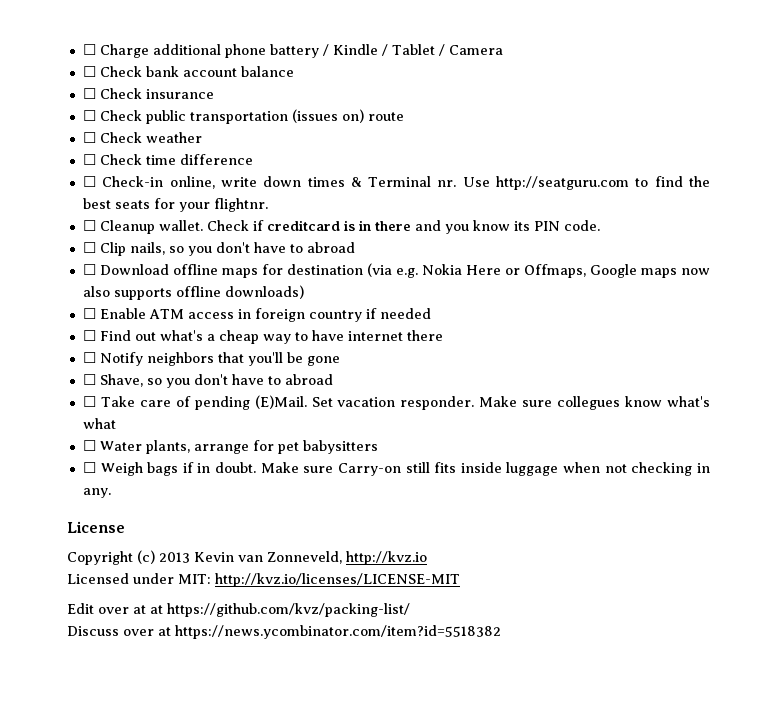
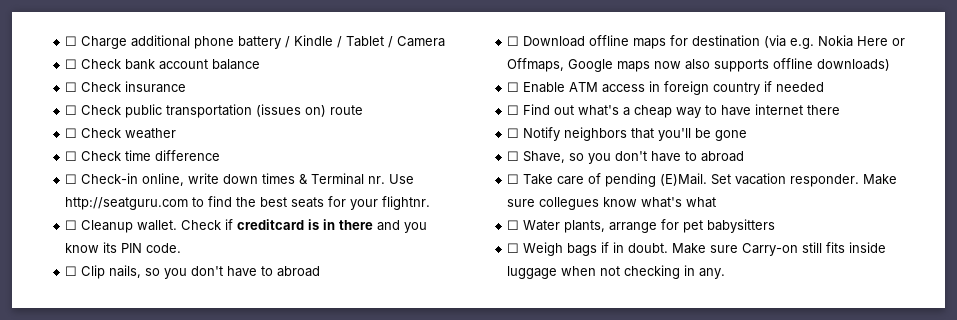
- License
- Copyright (c) 2013 Kevin van Zonneveld, http://kvz.io
- Licensed under MIT: http://kvz.io/licenses/LICENSE-MIT
- Edit over at at https://github.com/kvz/packing-list/
- Discuss over at https://news.ycombinator.com/item?id=5518382

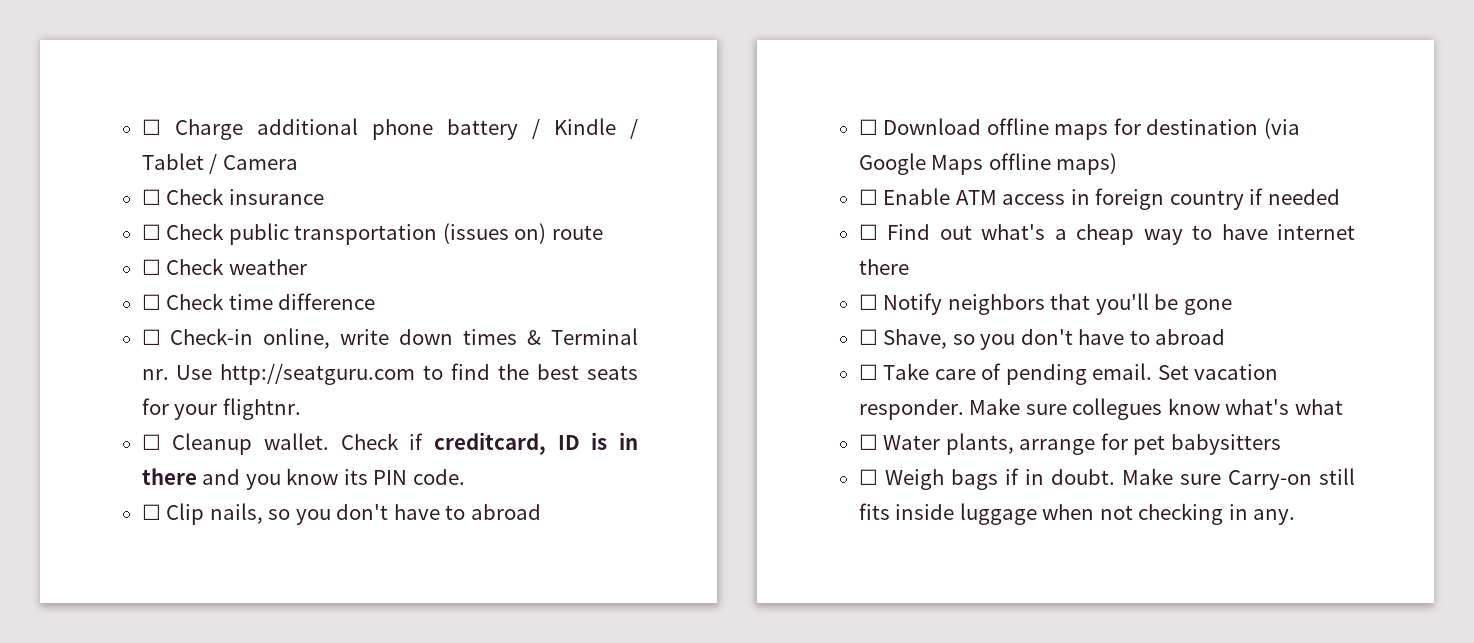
- ☐ Check bank account balance
- Check if creditcard is in there and you know its PIN code.
+ Check if creditcard, ID is in there and you know its PIN code.
- ☐ Download offline maps for destination (via e.g. Nokia Here or Offmaps, Google maps now also supports offline downloads)
+ ☐ Download offline maps for destination (via Google Maps offline maps)
- ☐ Take care of pending (E)Mail.
+ ☐ Take care of pending email.

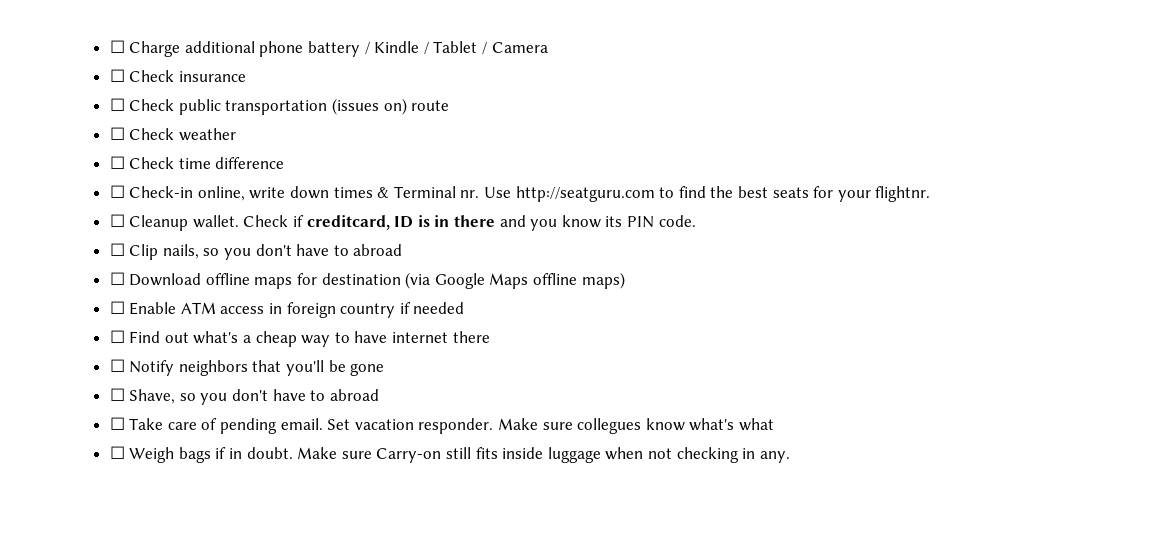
- ☐ Water plants, arrange for pet babysitters

